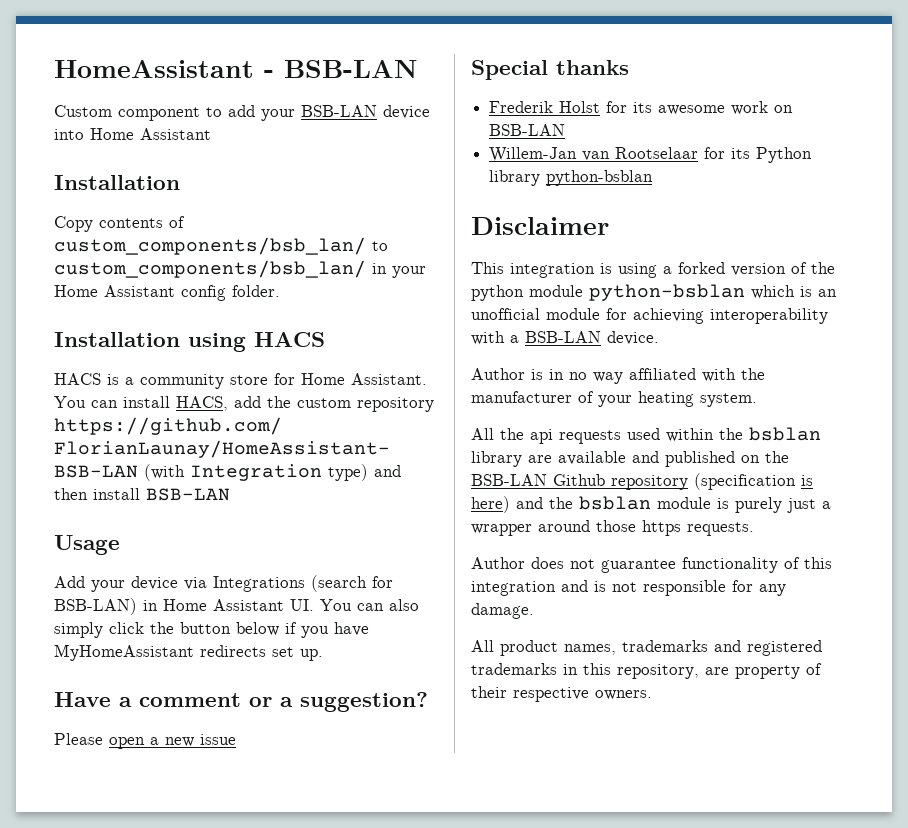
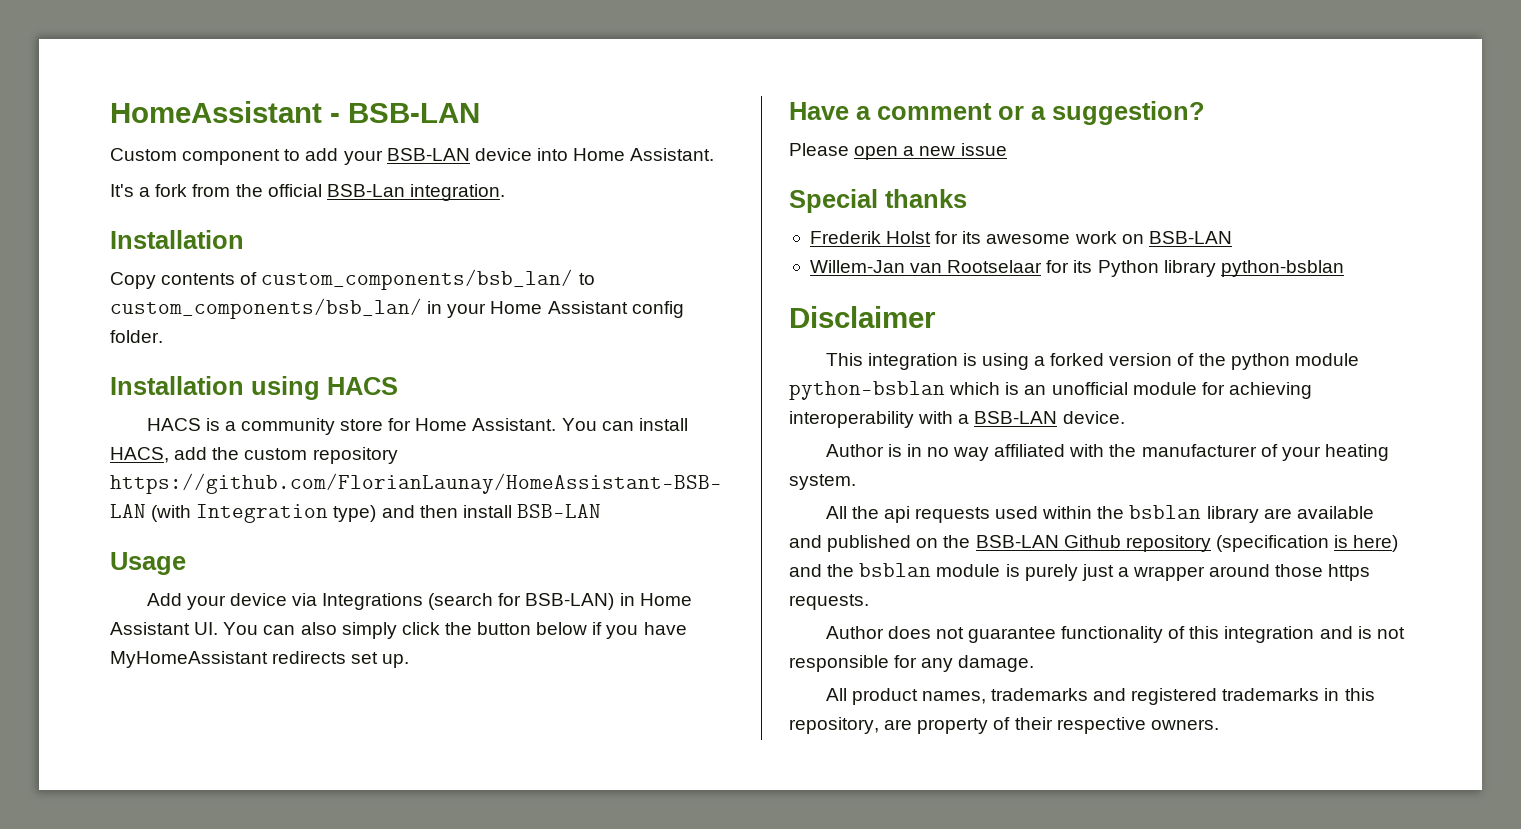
- Custom component to add your BSB-LAN device into Home Assistant
+ Custom component to add your BSB-LAN device into Home Assistant.
+ It's a fork from the official BSB-Lan integration.

